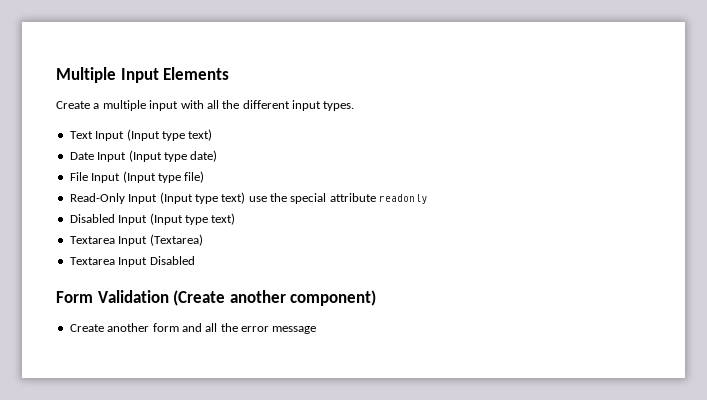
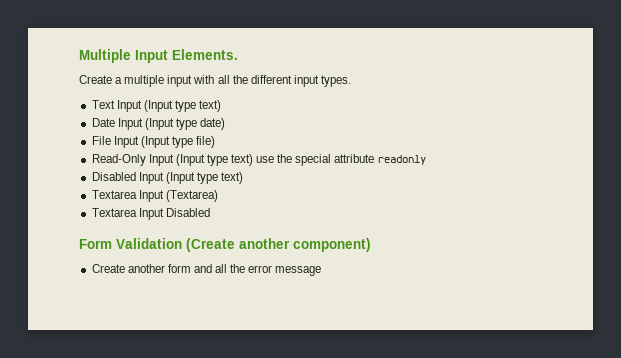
- Multiple Input Elements
+ Multiple Input Elements.

